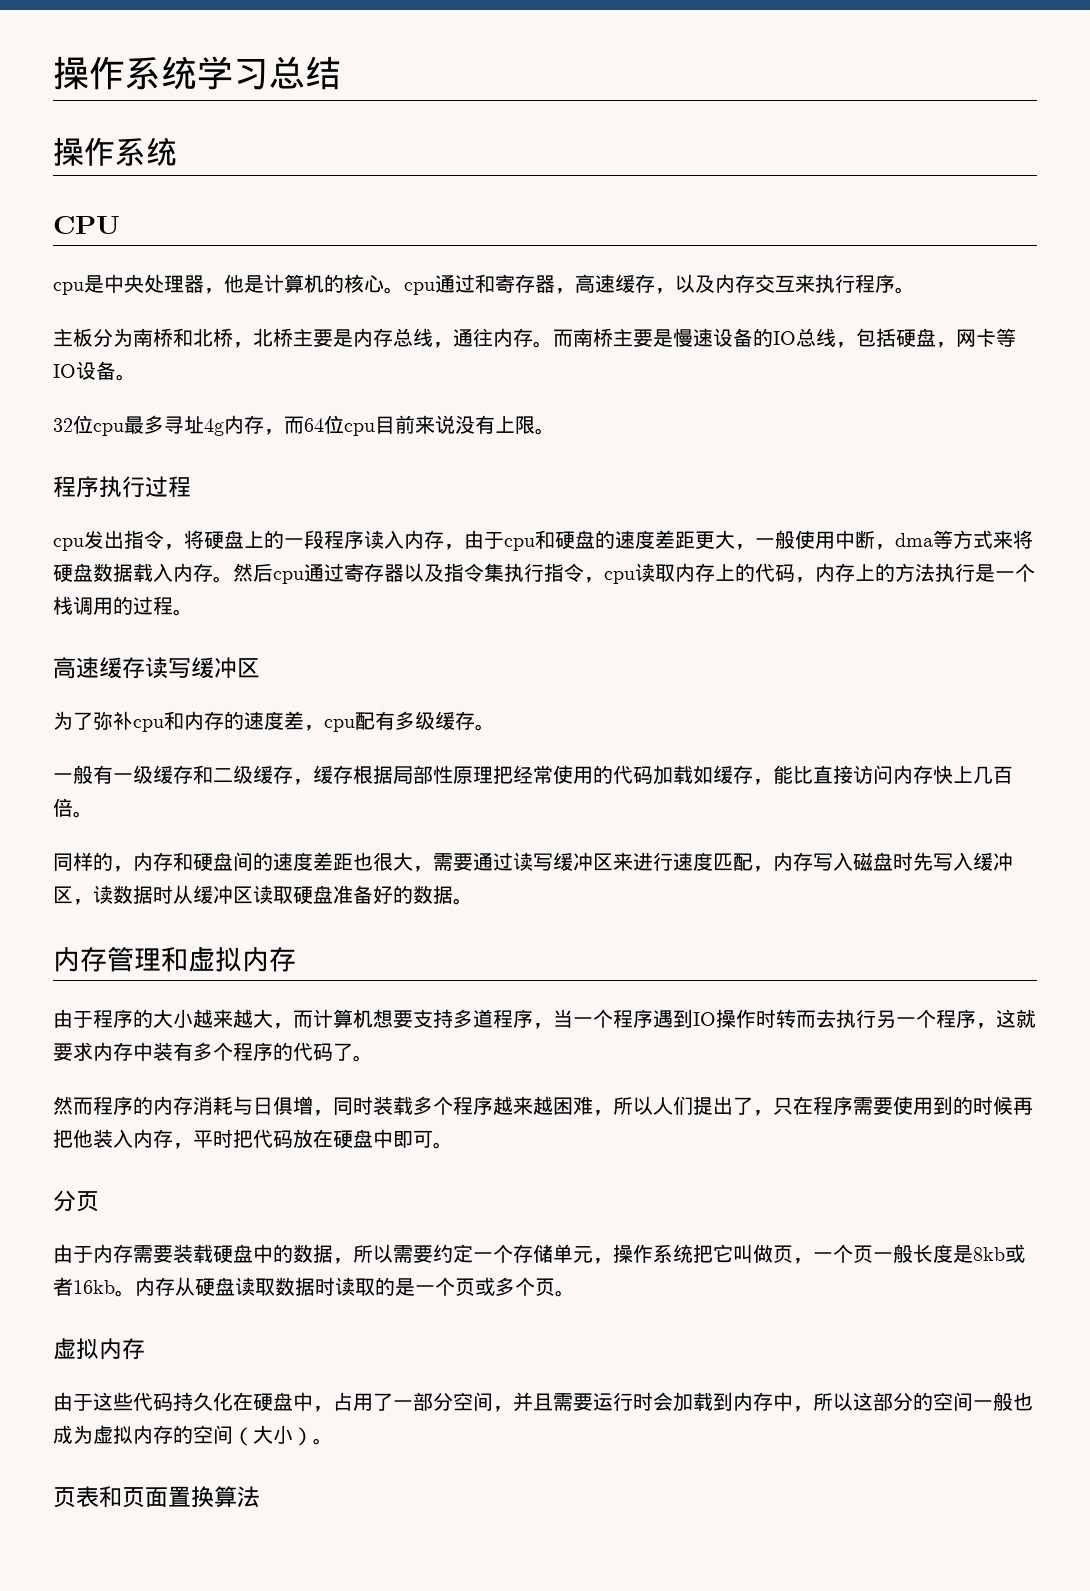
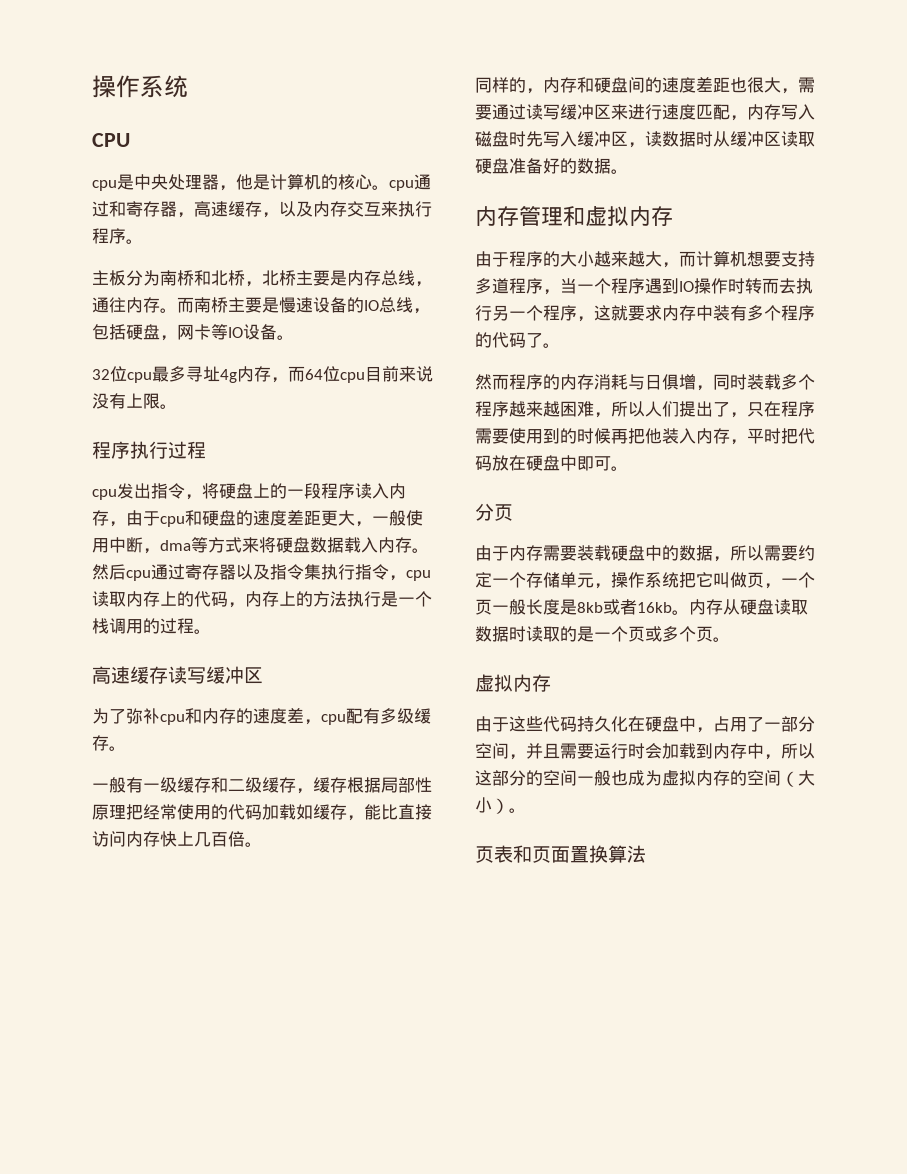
- 操作系统学习总结

